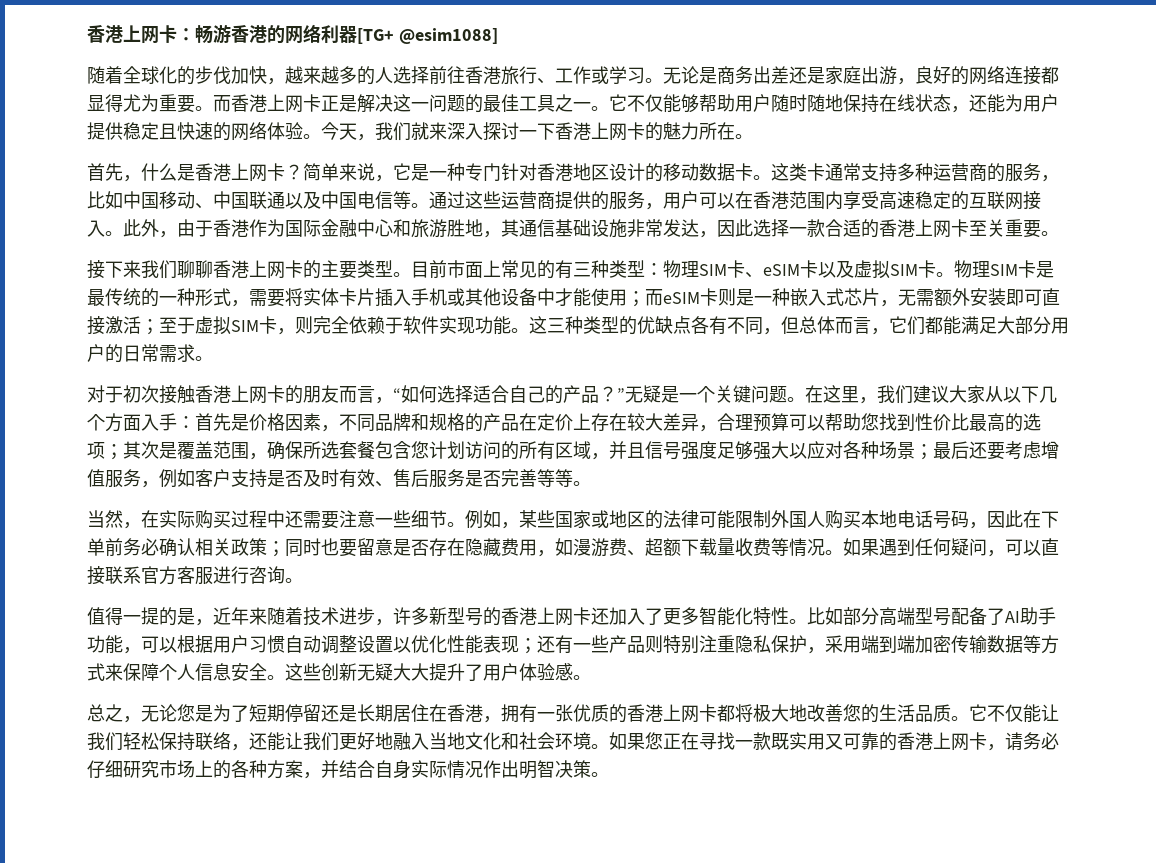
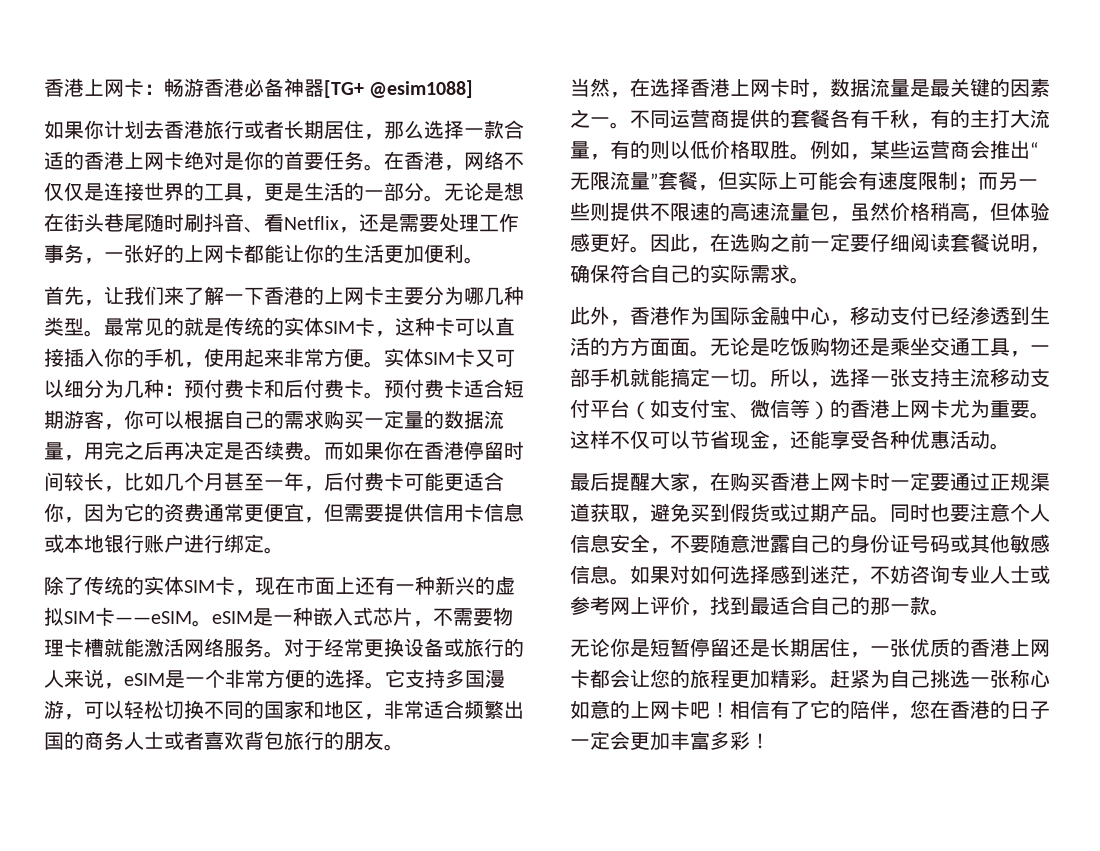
- 香港上网卡：畅游香港的网络利器[TG+ @esim1088]
+ 香港上网卡：畅游香港必备神器[TG+ @esim1088]
- 随着全球化的步伐加快，越来越多的人选择前往香港旅行、工作或学习。无论是商务出差还是家庭出游，良好的网络连接都显得尤为重要。而香港上网卡正是解决这一问题的最佳工具之一。它不仅能够帮助用户随时随地保持在线状态，还能为用户提供稳定且快速的网络体验。今天，我们就来深入探讨一下香港上网卡的魅力所在。
- 首先，什么是香港上网卡？简单来说，它是一种专门针对香港地区设计的移动数据卡。这类卡通常支持多种运营商的服务，比如中国移动、中国联通以及中国电信等。通过这些运营商提供的服务，用户可以在香港范围内享受高速稳定的互联网接入。此外，由于香港作为国际金融中心和旅游胜地，其通信基础设施非常发达，因此选择一款合适的香港上网卡至关重要。
- 接下来我们聊聊香港上网卡的主要类型。目前市面上常见的有三种类型：物理SIM卡、eSIM卡以及虚拟SIM卡。物理SIM卡是最传统的一种形式，需要将实体卡片插入手机或其他设备中才能使用；而eSIM卡则是一种嵌入式芯片，无需额外安装即可直接激活；至于虚拟SIM卡，则完全依赖于软件实现功能。这三种类型的优缺点各有不同，但总体而言，它们都能满足大部分用户的日常需求。
- 对于初次接触香港上网卡的朋友而言，“如何选择适合自己的产品？”无疑是一个关键问题。在这里，我们建议大家从以下几个方面入手：首先是价格因素，不同品牌和规格的产品在定价上存在较大差异，合理预算可以帮助您找到性价比最高的选项；其次是覆盖范围，确保所选套餐包含您计划访问的所有区域，并且信号强度足够强大以应对各种场景；最后还要考虑增值服务，例如客户支持是否及时有效、售后服务是否完善等等。
- 当然，在实际购买过程中还需要注意一些细节。例如，某些国家或地区的法律可能限制外国人购买本地电话号码，因此在下单前务必确认相关政策；同时也要留意是否存在隐藏费用，如漫游费、超额下载量收费等情况。如果遇到任何疑问，可以直接联系官方客服进行咨询。
- 值得一提的是，近年来随着技术进步，许多新型号的香港上网卡还加入了更多智能化特性。比如部分高端型号配备了AI助手功能，可以根据用户习惯自动调整设置以优化性能表现；还有一些产品则特别注重隐私保护，采用端到端加密传输数据等方式来保障个人信息安全。这些创新无疑大大提升了用户体验感。
- 总之，无论您是为了短期停留还是长期居住在香港，拥有一张优质的香港上网卡都将极大地改善您的生活品质。它不仅能让我们轻松保持联络，还能让我们更好地融入当地文化和社会环境。如果您正在寻找一款既实用又可靠的香港上网卡，请务必仔细研究市场上的各种方案，并结合自身实际情况作出明智决策。
+ 如果你计划去香港旅行或者长期居住，那么选择一款合适的香港上网卡绝对是你的首要任务。在香港，网络不仅仅是连接世界的工具，更是生活的一部分。无论是想在街头巷尾随时刷抖音、看Netflix，还是需要处理工作事务，一张好的上网卡都能让你的生活更加便利。
+ 首先，让我们来了解一下香港的上网卡主要分为哪几种类型。最常见的就是传统的实体SIM卡，这种卡可以直接插入你的手机，使用起来非常方便。实体SIM卡又可以细分为几种：预付费卡和后付费卡。预付费卡适合短期游客，你可以根据自己的需求购买一定量的数据流量，用完之后再决定是否续费。而如果你在香港停留时间较长，比如几个月甚至一年，后付费卡可能更适合你，因为它的资费通常更便宜，但需要提供信用卡信息或本地银行账户进行绑定。
+ 除了传统的实体SIM卡，现在市面上还有一种新兴的虚拟SIM卡——eSIM。eSIM是一种嵌入式芯片，不需要物理卡槽就能激活网络服务。对于经常更换设备或旅行的人来说，eSIM是一个非常方便的选择。它支持多国漫游，可以轻松切换不同的国家和地区，非常适合频繁出国的商务人士或者喜欢背包旅行的朋友。
+ 当然，在选择香港上网卡时，数据流量是最关键的因素之一。不同运营商提供的套餐各有千秋，有的主打大流量，有的则以低价格取胜。例如，某些运营商会推出“无限流量”套餐，但实际上可能会有速度限制；而另一些则提供不限速的高速流量包，虽然价格稍高，但体验感更好。因此，在选购之前一定要仔细阅读套餐说明，确保符合自己的实际需求。
+ 此外，香港作为国际金融中心，移动支付已经渗透到生活的方方面面。无论是吃饭购物还是乘坐交通工具，一部手机就能搞定一切。所以，选择一张支持主流移动支付平台（如支付宝、微信等）的香港上网卡尤为重要。这样不仅可以节省现金，还能享受各种优惠活动。
+ 最后提醒大家，在购买香港上网卡时一定要通过正规渠道获取，避免买到假货或过期产品。同时也要注意个人信息安全，不要随意泄露自己的身份证号码或其他敏感信息。如果对如何选择感到迷茫，不妨咨询专业人士或参考网上评价，找到最适合自己的那一款。
+ 无论你是短暂停留还是长期居住，一张优质的香港上网卡都会让您的旅程更加精彩。赶紧为自己挑选一张称心如意的上网卡吧！相信有了它的陪伴，您在香港的日子一定会更加丰富多彩！

